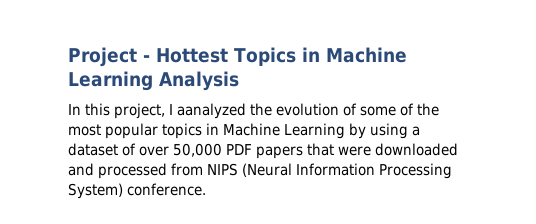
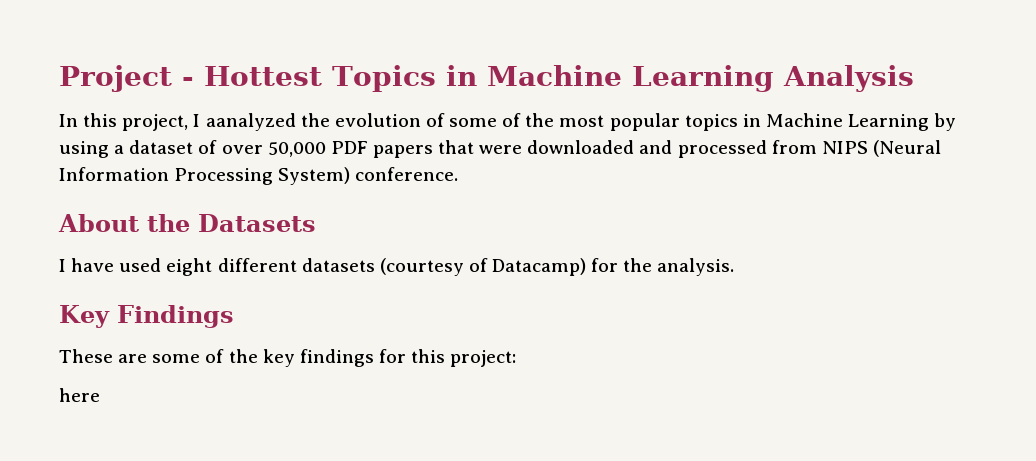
+ About the Datasets
+ I have used eight different datasets (courtesy of Datacamp) for the analysis.
+ Key Findings
+ These are some of the key findings for this project:
+ here

